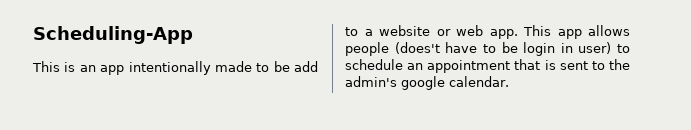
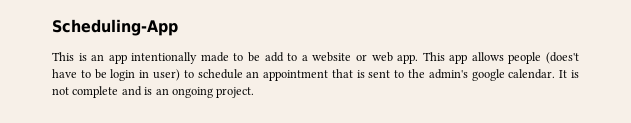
+ It is not complete and is an ongoing project.

